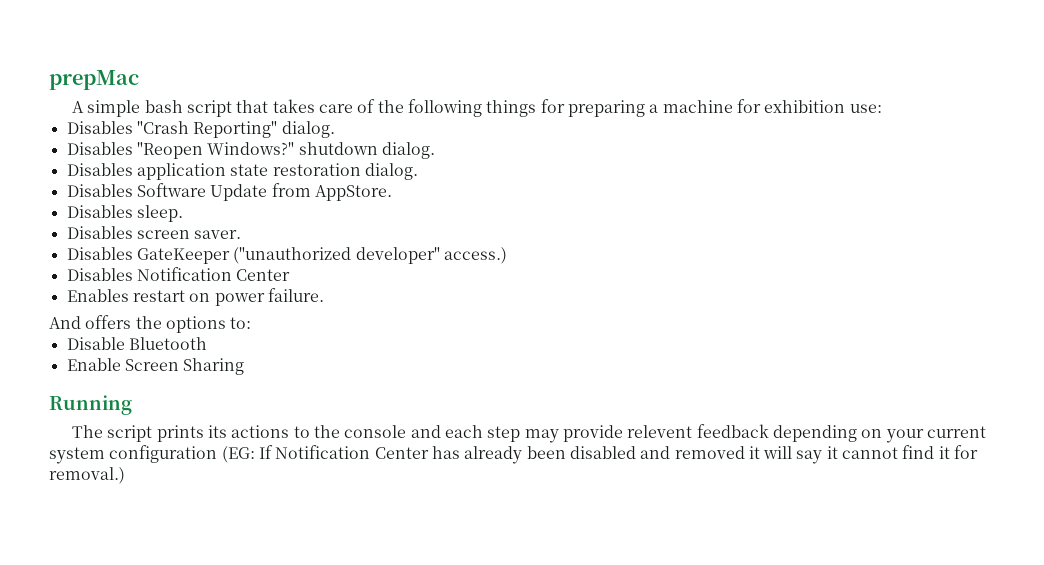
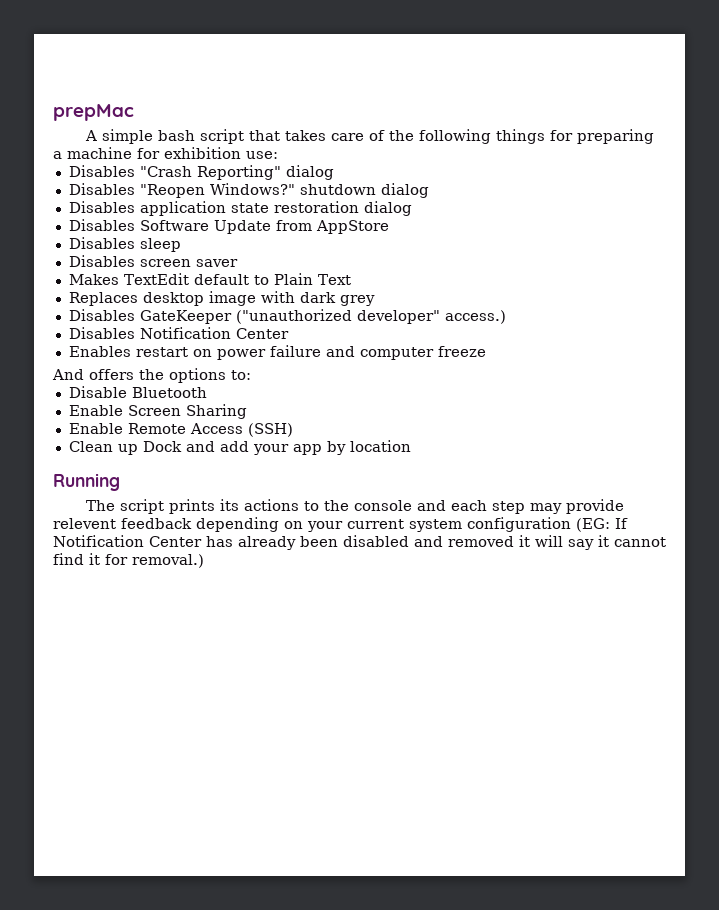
- Disables "Crash Reporting" dialog.
+ Disables "Crash Reporting" dialog
- Disables "Reopen Windows?" shutdown dialog.
+ Disables "Reopen Windows?" shutdown dialog
- Disables application state restoration dialog.
+ Disables application state restoration dialog
- Disables Software Update from AppStore.
- Disables sleep.
+ Disables Software Update from AppStore
+ Disables sleep
- Disables screen saver.
+ Disables screen saver
+ Makes TextEdit default to Plain Text
+ Replaces desktop image with dark grey
- Enables restart on power failure.
+ Enables restart on power failure and computer freeze
+ Enable Remote Access (SSH)
+ Clean up Dock and add your app by location

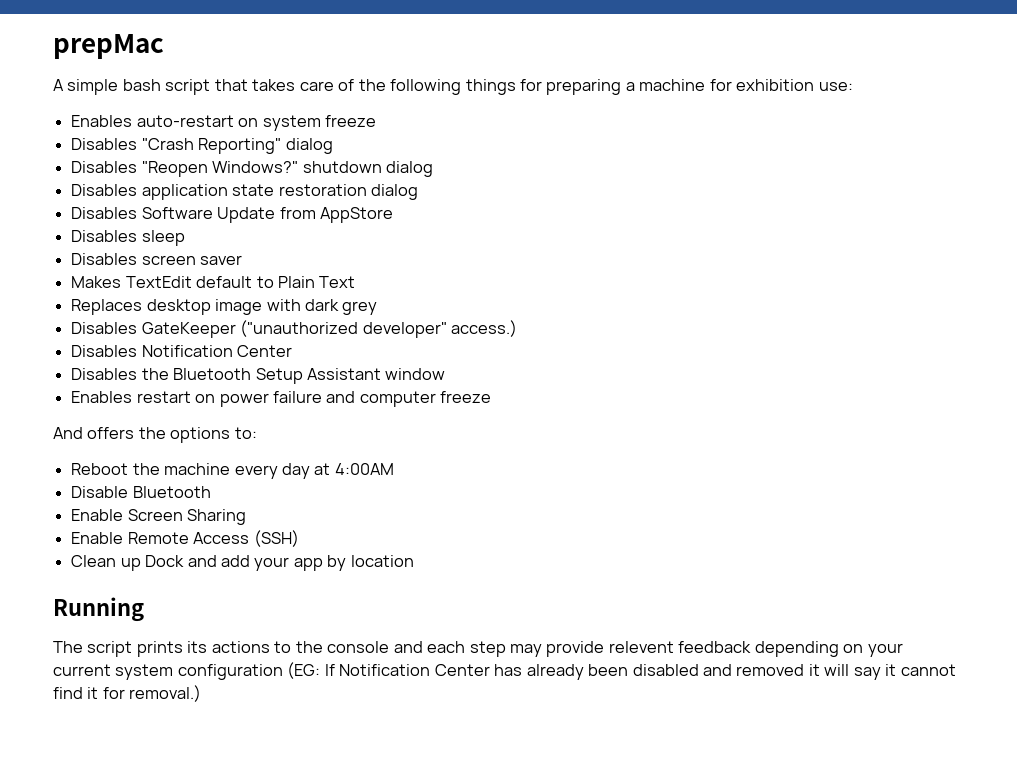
+ Enables auto-restart on system freeze
+ Disables the Bluetooth Setup Assistant window
+ Reboot the machine every day at 4:00AM

